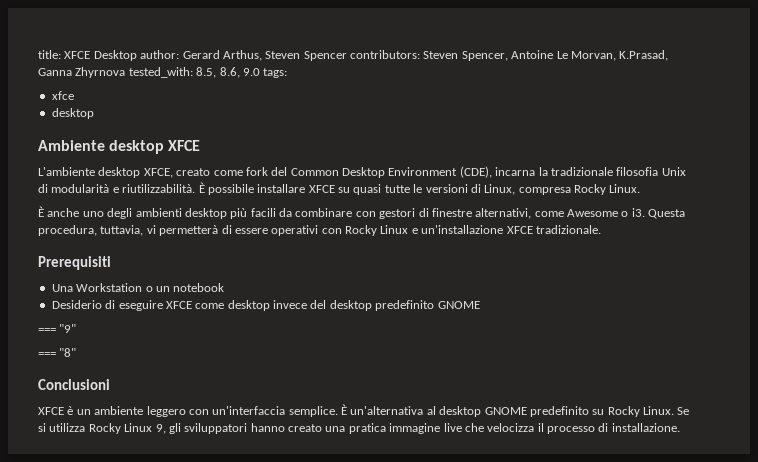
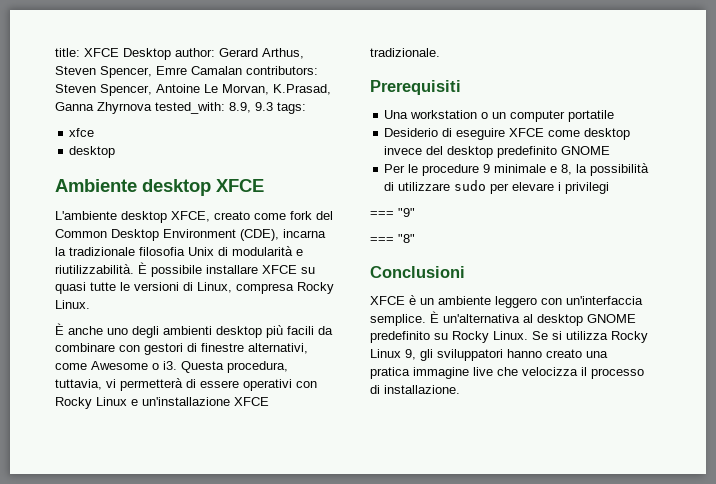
- title: XFCE Desktop author: Gerard Arthus, Steven Spencer contributors: Steven Spencer, Antoine Le Morvan, K.Prasad, Ganna Zhyrnova tested_with: 8.5, 8.6, 9.0 tags:
+ title: XFCE Desktop author: Gerard Arthus, Steven Spencer, Emre Camalan contributors: Steven Spencer, Antoine Le Morvan, K.Prasad, Ganna Zhyrnova tested_with: 8.9, 9.3 tags:
- Una Workstation o un notebook
+ Una workstation o un computer portatile
+ Per le procedure 9 minimale e 8, la possibilità di utilizzare sudo per elevare i privilegi

